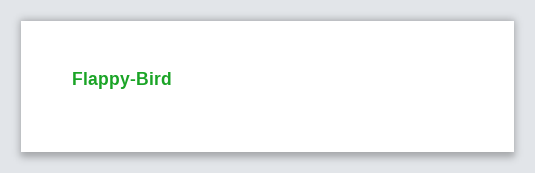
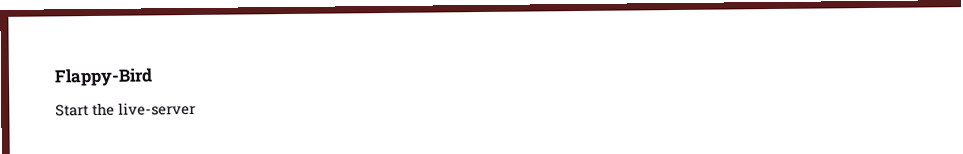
+ Start the live-server

